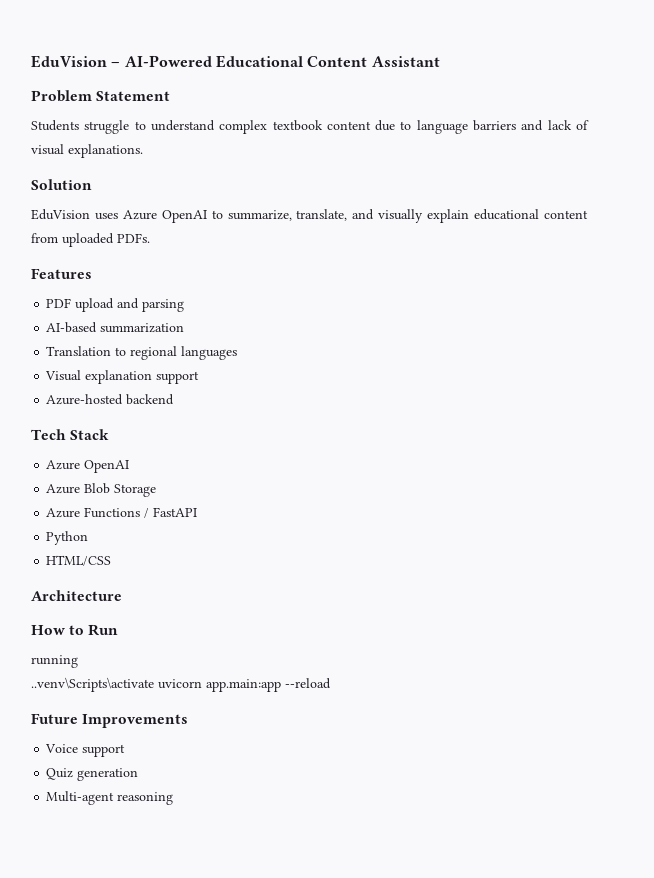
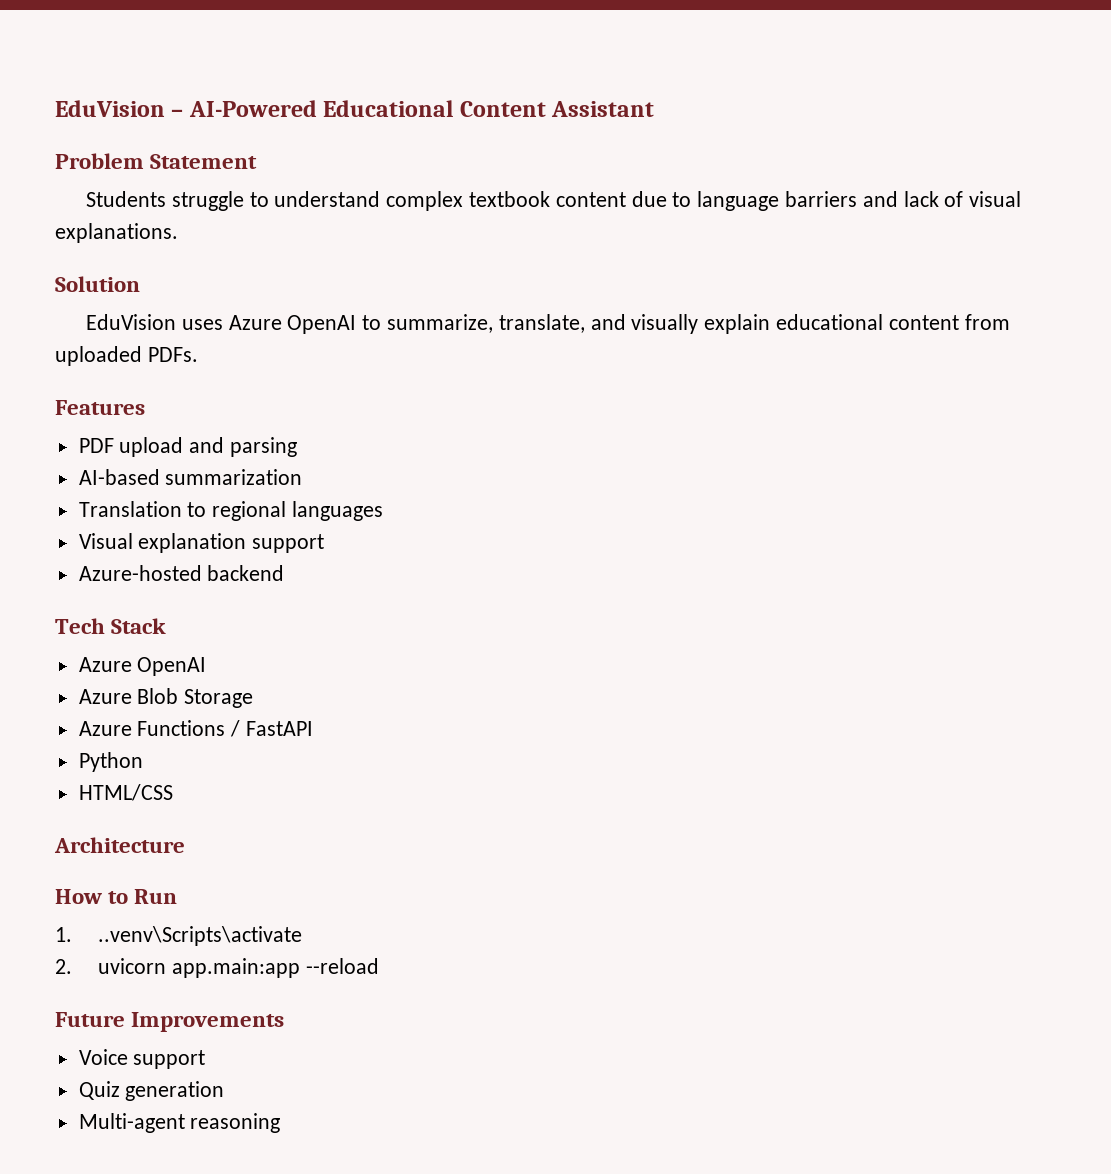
- running
- ..venv\Scripts\activate uvicorn app.main:app --reload
+ 1. ..venv\Scripts\activate
+ 2. uvicorn app.main:app --reload

